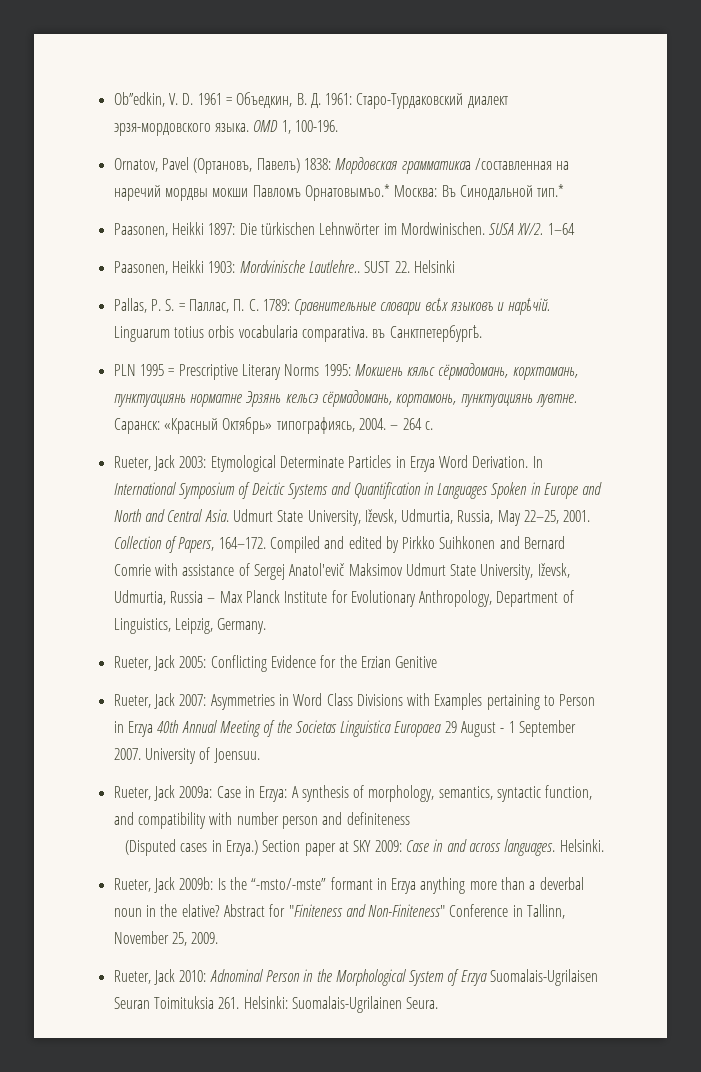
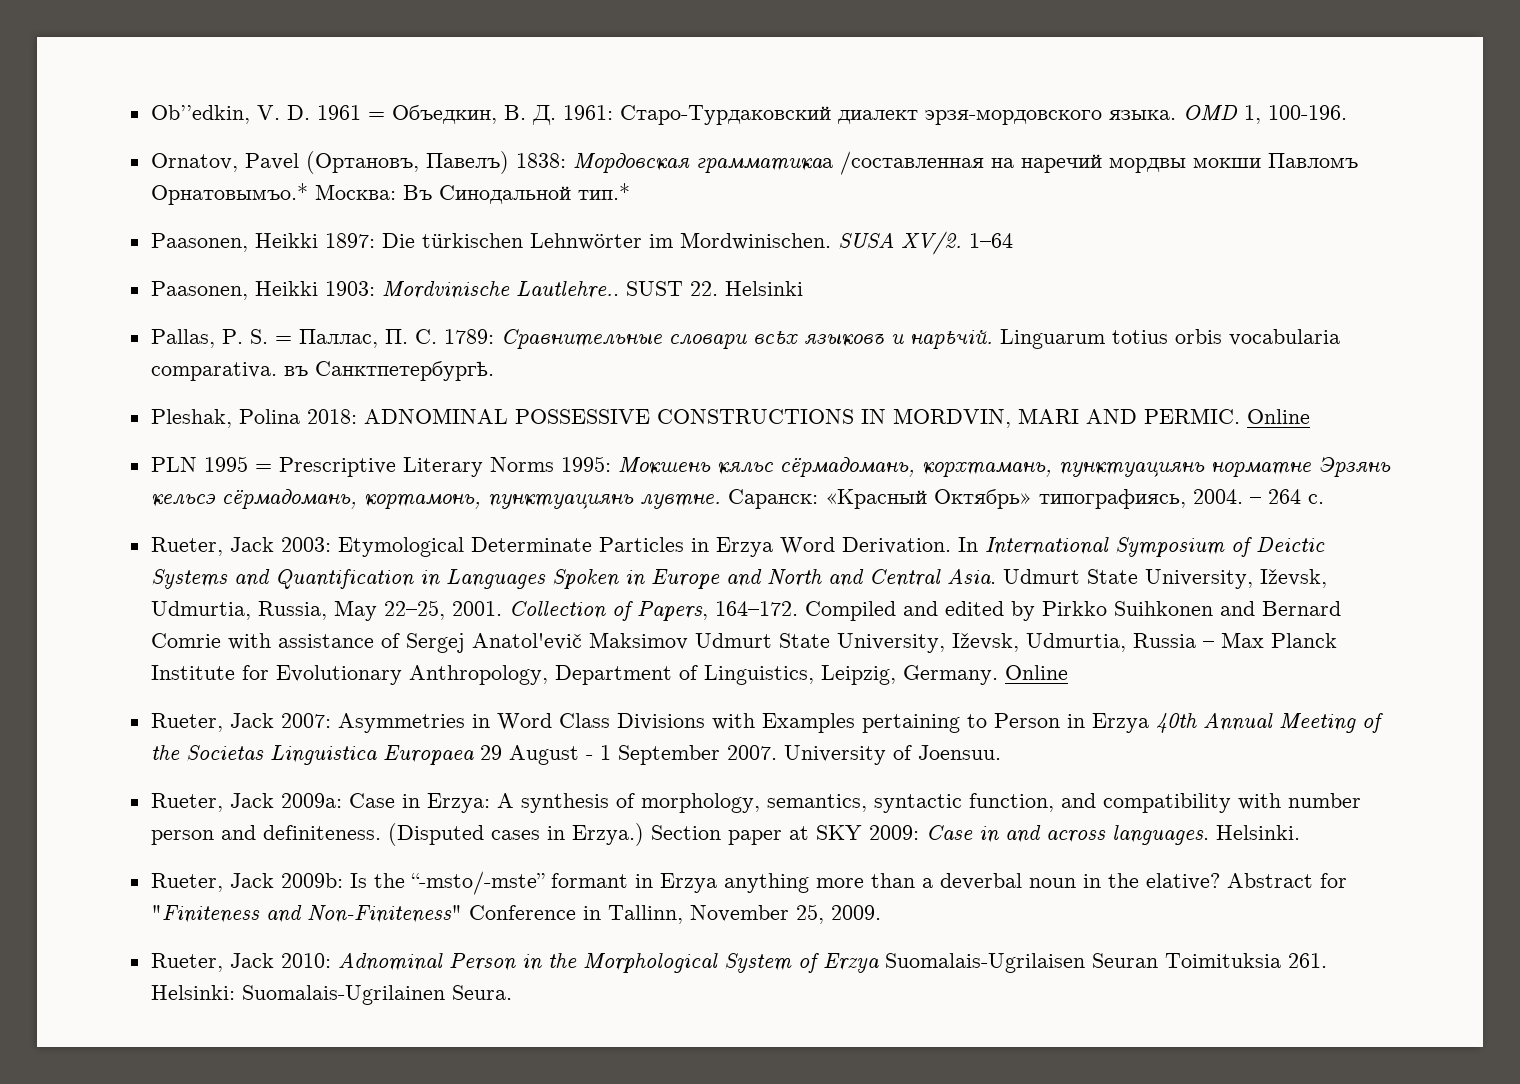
+ Pleshak, Polina 2018: ADNOMINAL POSSESSIVE CONSTRUCTIONS IN MORDVIN, MARI AND PERMIC. Online
- Compiled and edited by Pirkko Suihkonen and Bernard Comrie with assistance of Sergej Anatol'evič Maksimov Udmurt State University, Iževsk, Udmurtia, Russia – Max Planck Institute for Evolutionary Anthropology, Department of Linguistics, Leipzig, Germany.
- Rueter, Jack 2005: Conflicting Evidence for the Erzian Genitive
+ Compiled and edited by Pirkko Suihkonen and Bernard Comrie with assistance of Sergej Anatol'evič Maksimov Udmurt State University, Iževsk, Udmurtia, Russia – Max Planck Institute for Evolutionary Anthropology, Department of Linguistics, Leipzig, Germany. Online
- Rueter, Jack 2009a: Case in Erzya: A synthesis of morphology, semantics, syntactic function, and compatibility with number person and definiteness
- (Disputed cases in Erzya.)
+ Rueter, Jack 2009a: Case in Erzya: A synthesis of morphology, semantics, syntactic function, and compatibility with number person and definiteness. (Disputed cases in Erzya.)

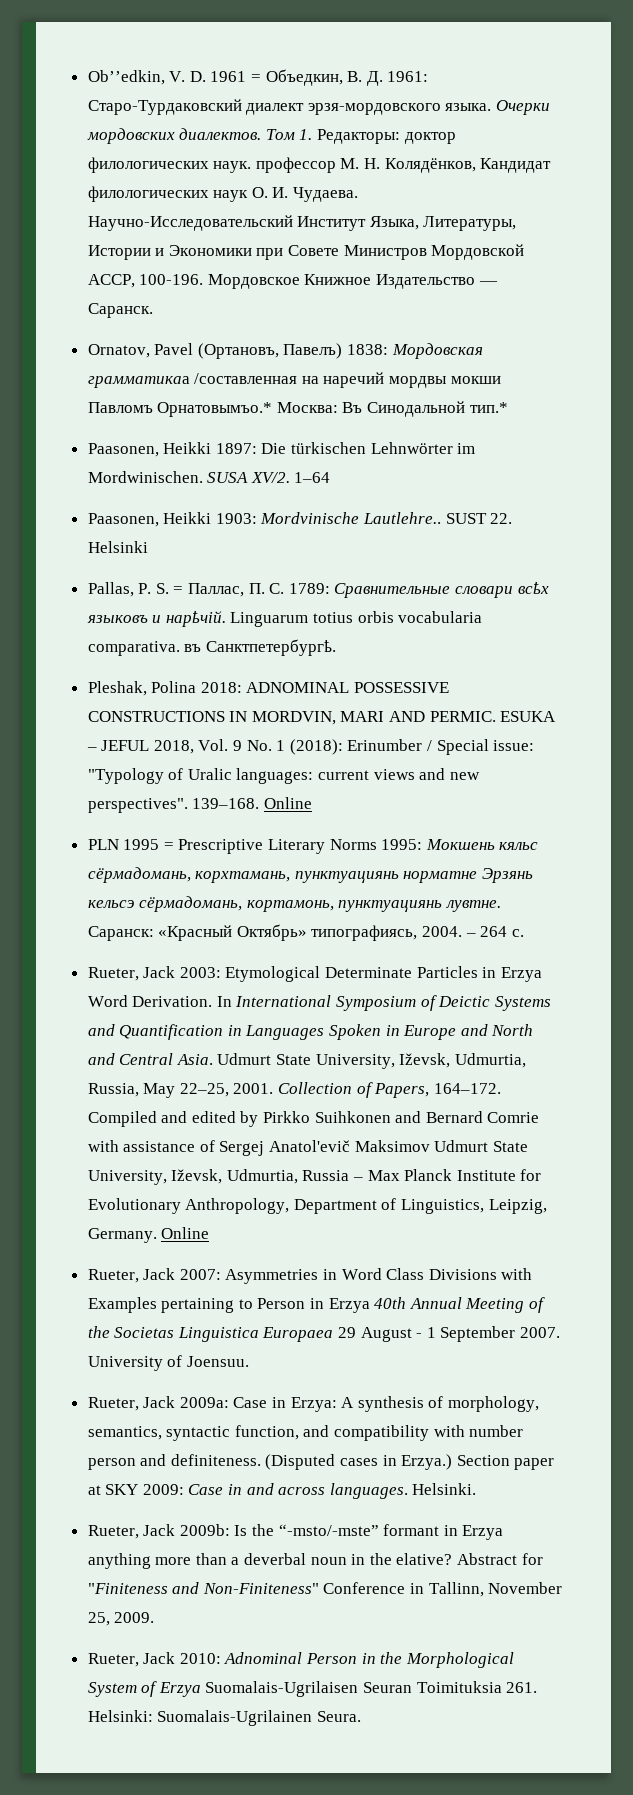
- OMD 1, 100-196.
+ Очерки мордовских диалектов. Том 1. Редакторы: доктор филологических наук. профессор М. Н. Колядёнков, Кандидат филологических наук О. И. Чудаева. Научно-Исследовательский Институт Языка, Литературы, Истории и Экономики при Совете Министров Мордовской АССР, 100-196. Мордовское Книжное Издательство — Саранск.
+ ESUKA – JEFUL 2018, Vol. 9 No. 1 (2018): Erinumber / Special issue: "Typology of Uralic languages: current views and new perspectives". 139–168.

